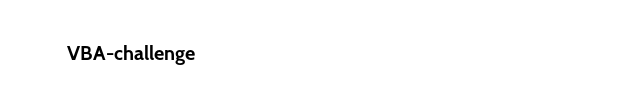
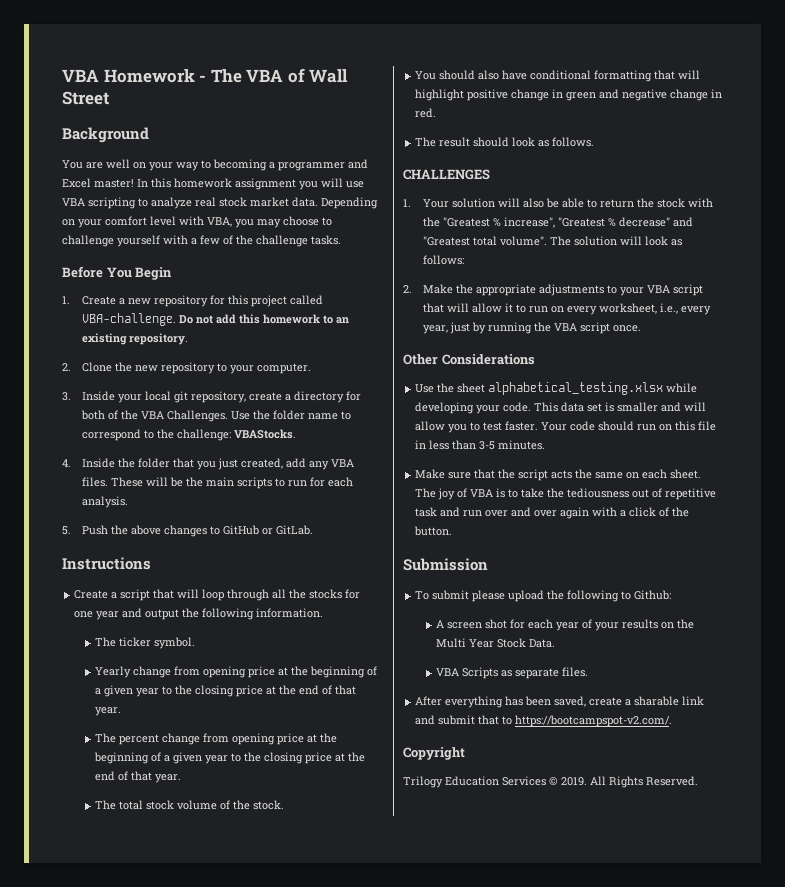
- VBA-challenge
+ VBA Homework - The VBA of Wall Street
+ Background
+ You are well on your way to becoming a programmer and Excel master! In this homework assignment you will use VBA scripting to analyze real stock market data. Depending on your comfort level with VBA, you may choose to challenge yourself with a few of the challenge tasks.
+ Before You Begin
+ 1. Create a new repository for this project called VBA-challenge. Do not add this homework to an existing repository.
+ 2. Clone the new repository to your computer.
+ 3. Inside your local git repository, create a directory for both of the VBA Challenges. Use the folder name to correspond to the challenge: VBAStocks.
+ 4. Inside the folder that you just created, add any VBA files. These will be the main scripts to run for each analysis.
+ 5. Push the above changes to GitHub or GitLab.
+ Instructions
+ Create a script that will loop through all the stocks for one year and output the following information.
+ The ticker symbol.
+ Yearly change from opening price at the beginning of a given year to the closing price at the end of that year.
+ The percent change from opening price at the beginning of a given year to the closing price at the end of that year.
+ The total stock volume of the stock.
+ You should also have conditional formatting that will highlight positive change in green and negative change in red.
+ The result should look as follows.
+ CHALLENGES
+ 1. Your solution will also be able to return the stock with the "Greatest % increase", "Greatest % decrease" and "Greatest total volume". The solution will look as follows:
+ 2. Make the appropriate adjustments to your VBA script that will allow it to run on every worksheet, i.e., every year, just by running the VBA script once.
+ Other Considerations
+ Use the sheet alphabetical_testing.xlsx while developing your code. This data set is smaller and will allow you to test faster. Your code should run on this file in less than 3-5 minutes.
+ Make sure that the script acts the same on each sheet. The joy of VBA is to take the tediousness out of repetitive task and run over and over again with a click of the button.
+ Submission
+ To submit please upload the following to Github:
+ A screen shot for each year of your results on the Multi Year Stock Data.
+ VBA Scripts as separate files.
+ After everything has been saved, create a sharable link and submit that to https://bootcampspot-v2.com/.
+ Copyright
+ Trilogy Education Services © 2019. All Rights Reserved.

